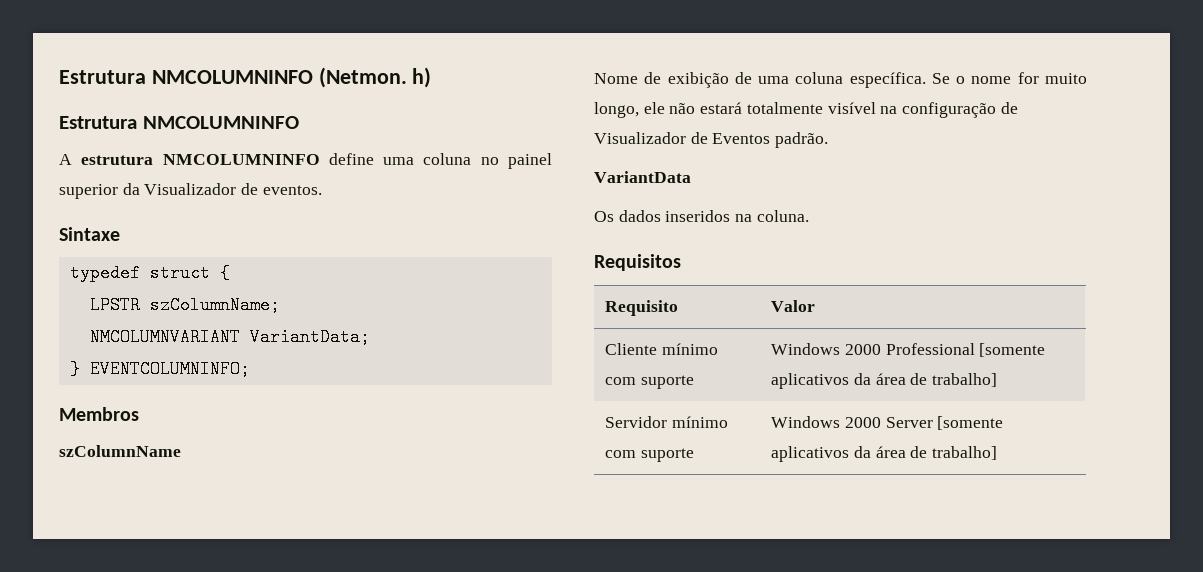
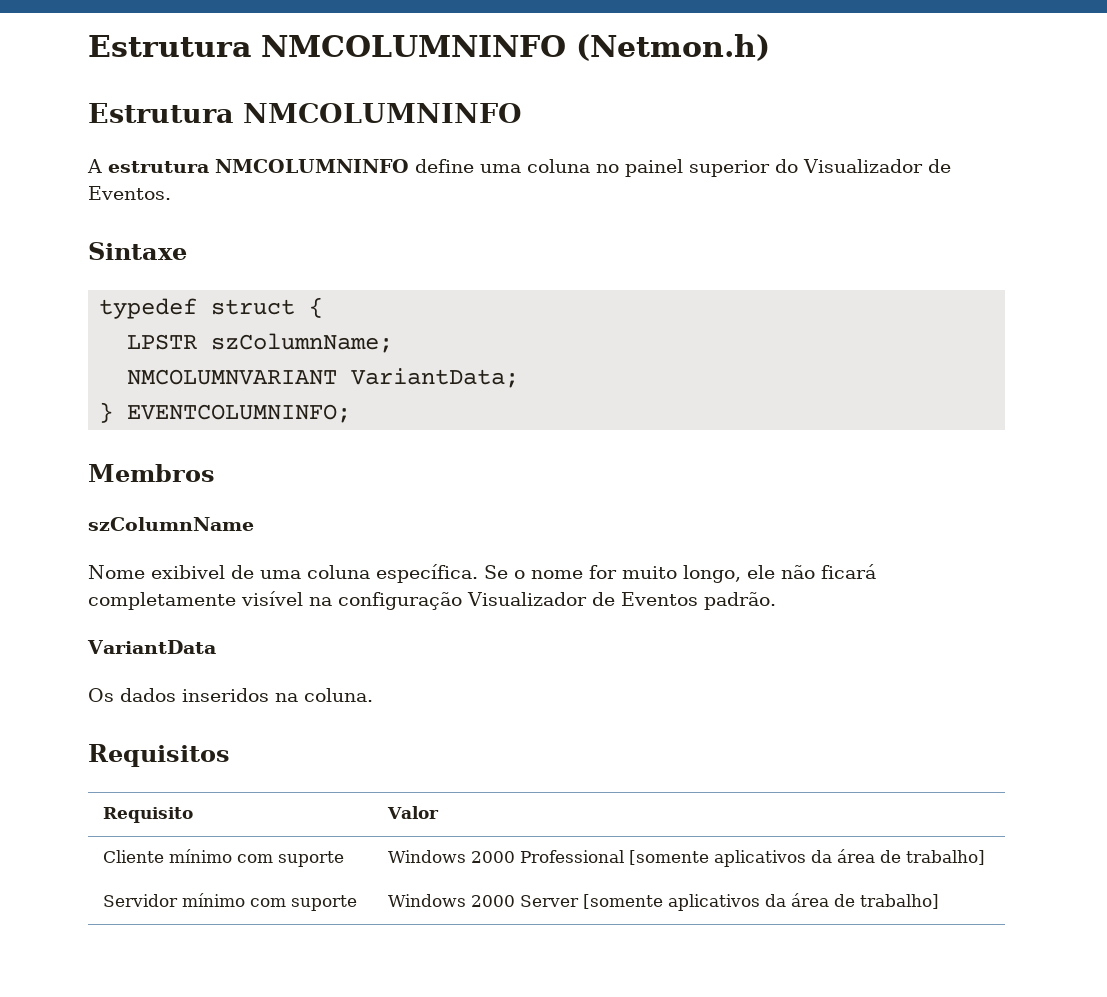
- Estrutura NMCOLUMNINFO (Netmon. h)
+ Estrutura NMCOLUMNINFO (Netmon.h)
- A estrutura NMCOLUMNINFO define uma coluna no painel superior da Visualizador de eventos.
+ A estrutura NMCOLUMNINFO define uma coluna no painel superior do Visualizador de Eventos.
- Nome de exibição de uma coluna específica.
+ Nome exibivel de uma coluna específica.
- Se o nome for muito longo, ele não estará totalmente visível na configuração de Visualizador de Eventos padrão.
+ Se o nome for muito longo, ele não ficará completamente visível na configuração Visualizador de Eventos padrão.

